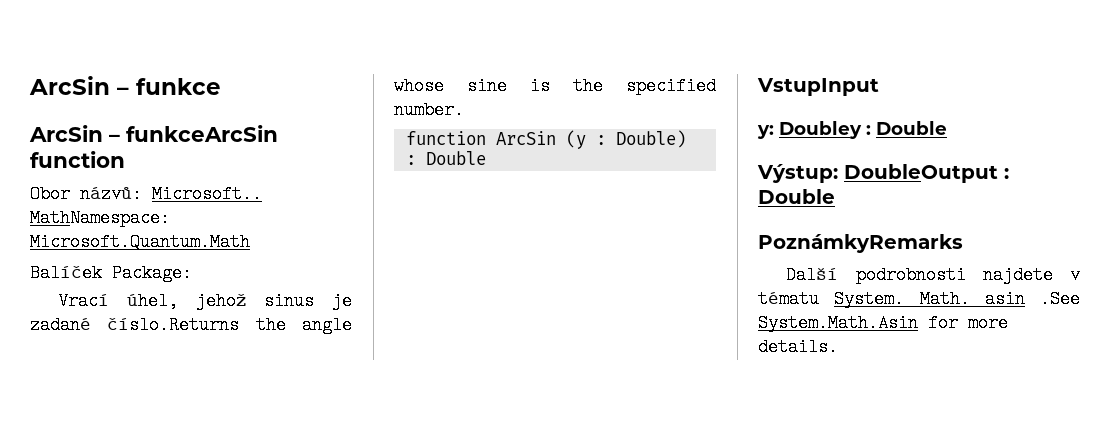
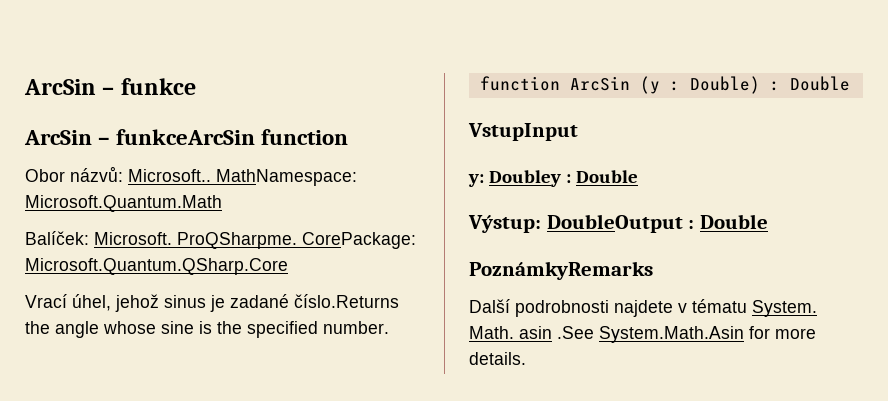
- Balíček Package:
+ Balíček: Microsoft. ProQSharpme. CorePackage: Microsoft.Quantum.QSharp.Core

